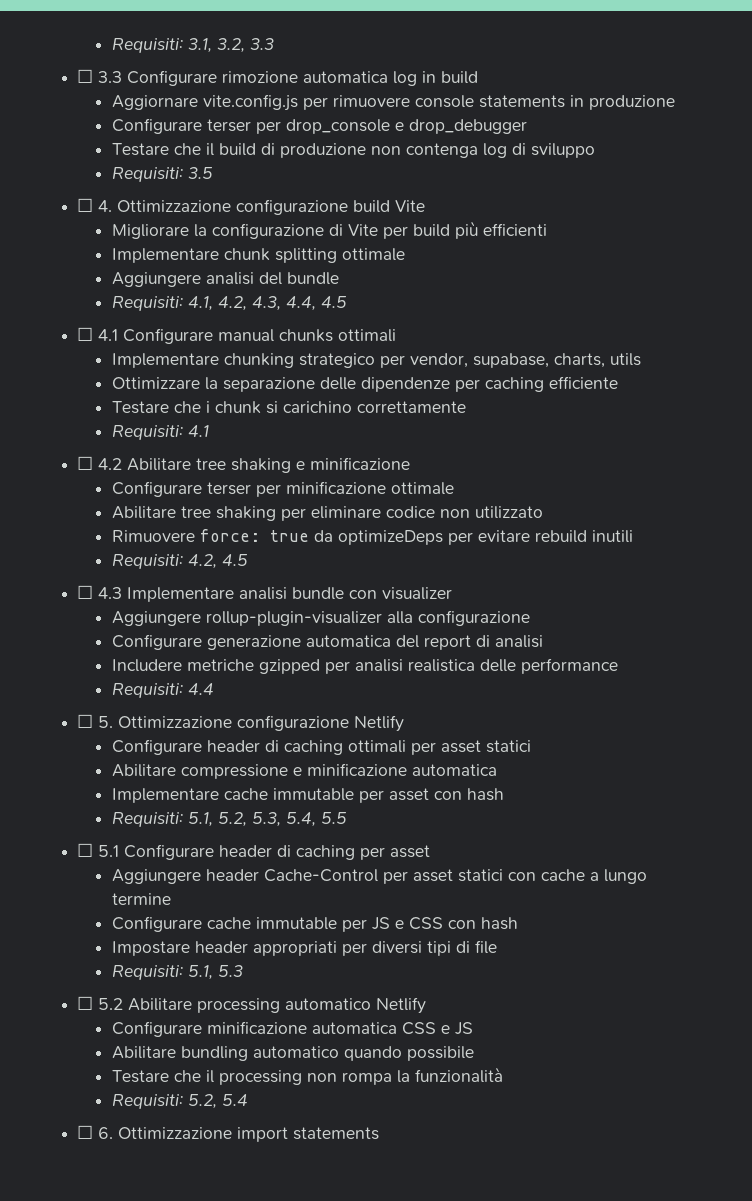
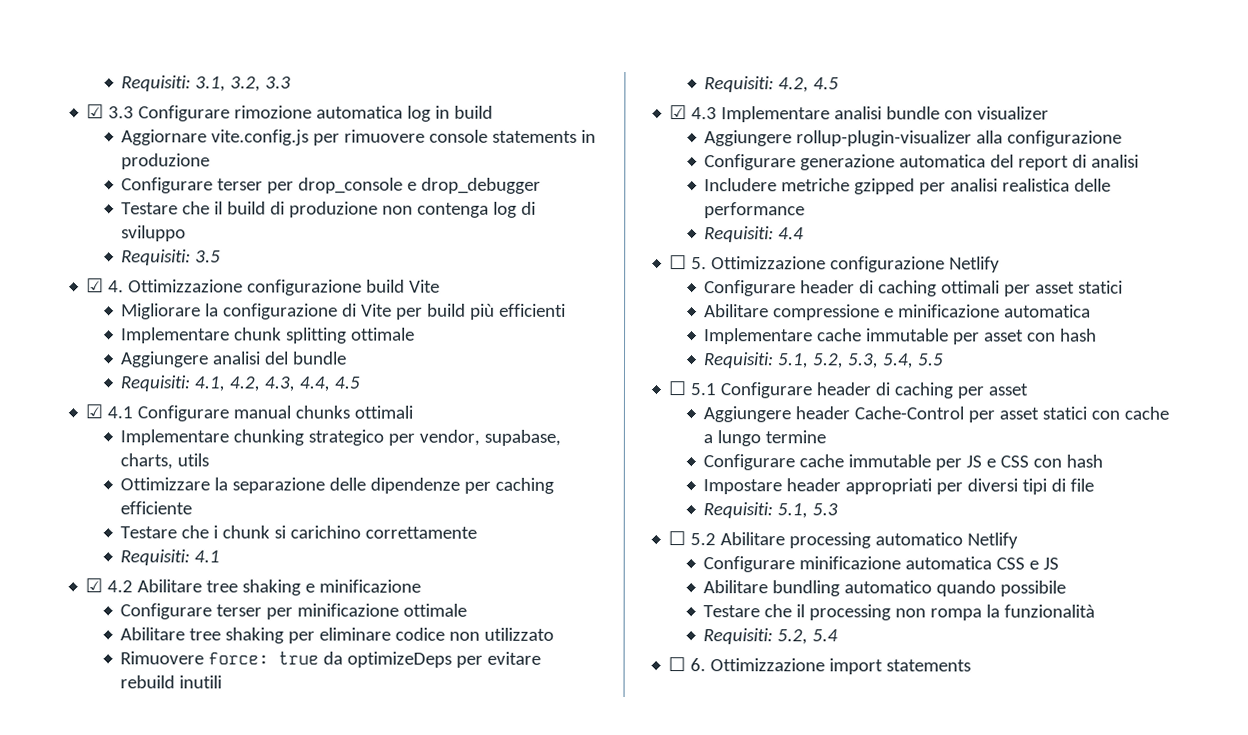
- ☐ 3.3 Configurare rimozione automatica log in build
+ ☑ 3.3 Configurare rimozione automatica log in build
- ☐ 4. Ottimizzazione configurazione build Vite
+ ☑ 4. Ottimizzazione configurazione build Vite
- ☐ 4.1 Configurare manual chunks ottimali
+ ☑ 4.1 Configurare manual chunks ottimali
- ☐ 4.2 Abilitare tree shaking e minificazione
+ ☑ 4.2 Abilitare tree shaking e minificazione
- ☐ 4.3 Implementare analisi bundle con visualizer
+ ☑ 4.3 Implementare analisi bundle con visualizer

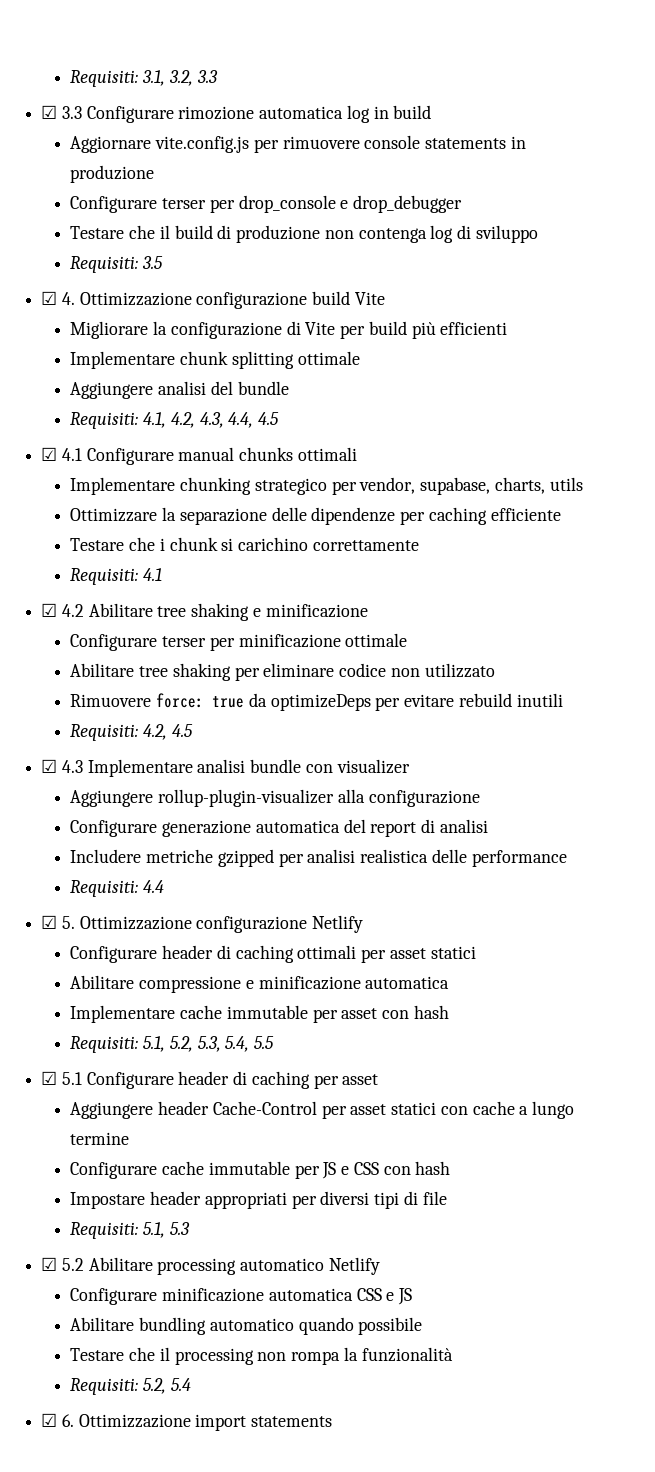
- ☐ 5. Ottimizzazione configurazione Netlify
+ ☑ 5. Ottimizzazione configurazione Netlify
- ☐ 5.1 Configurare header di caching per asset
+ ☑ 5.1 Configurare header di caching per asset
- ☐ 5.2 Abilitare processing automatico Netlify
+ ☑ 5.2 Abilitare processing automatico Netlify
- ☐ 6. Ottimizzazione import statements
+ ☑ 6. Ottimizzazione import statements

